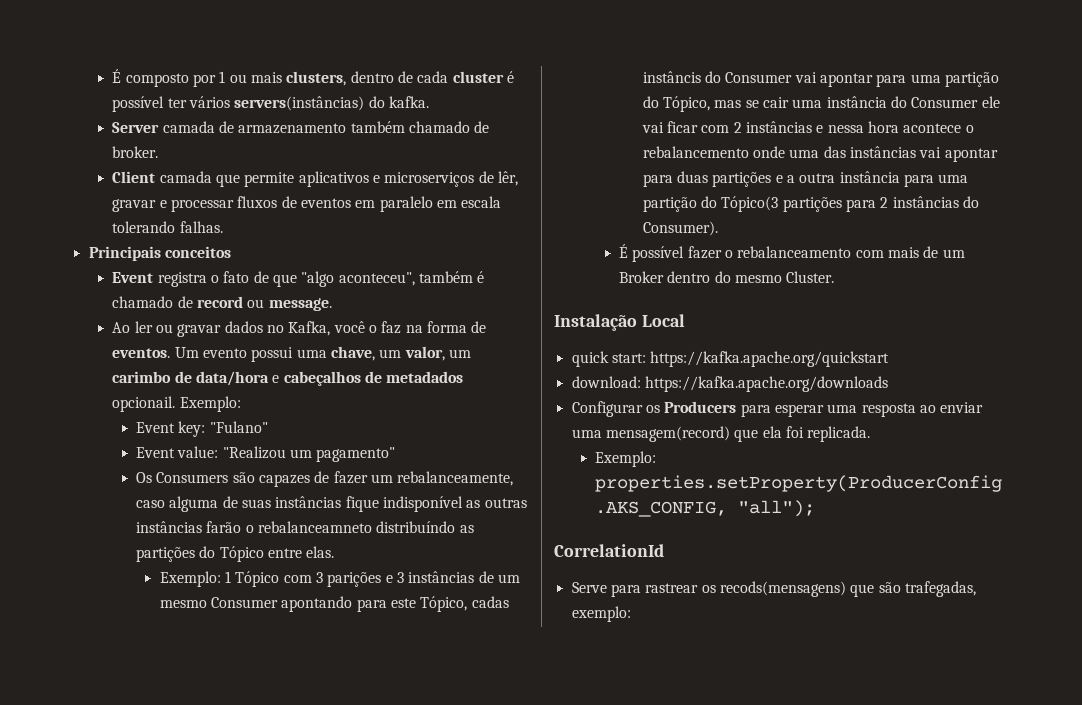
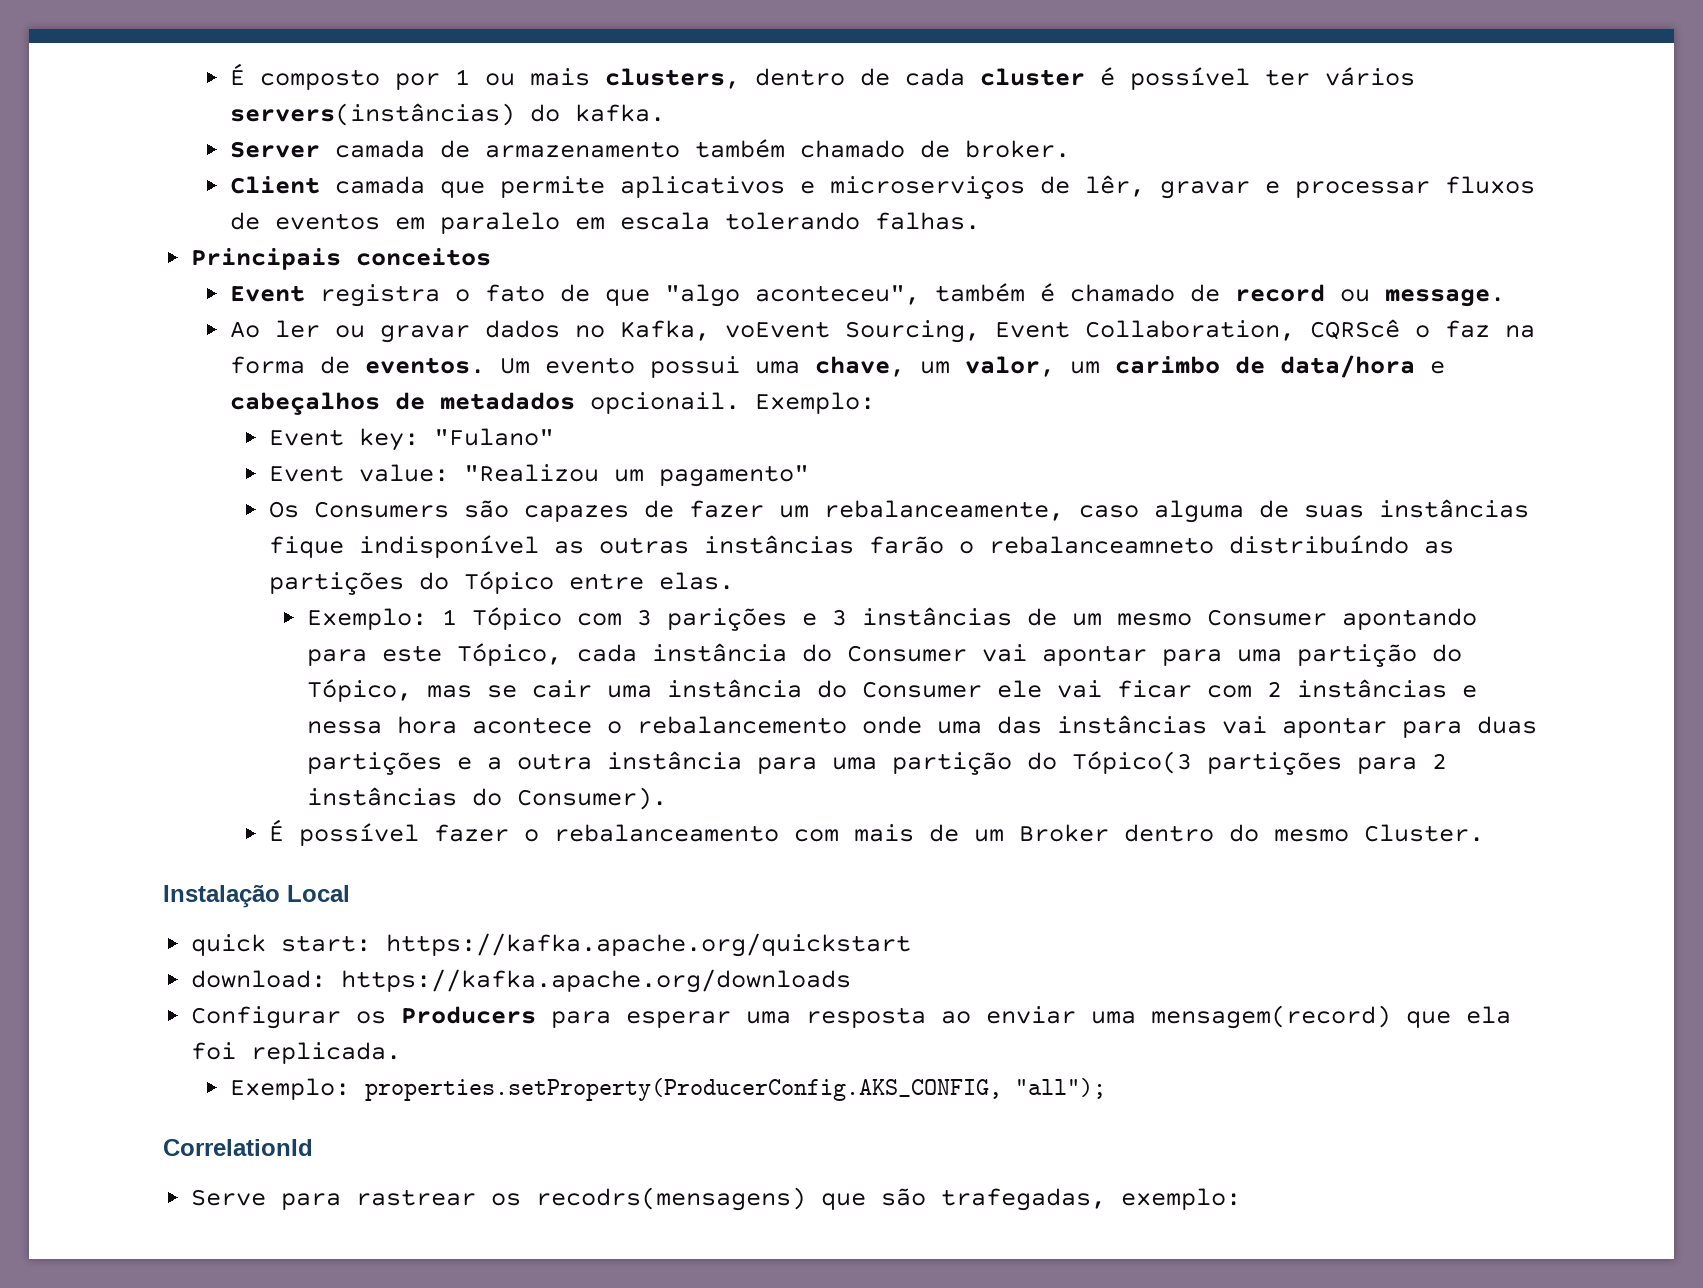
- Ao ler ou gravar dados no Kafka, você o faz na forma de eventos.
+ Ao ler ou gravar dados no Kafka, voEvent Sourcing, Event Collaboration, CQRScê o faz na forma de eventos.
- 1 Tópico com 3 parições e 3 instâncias de um mesmo Consumer apontando para este Tópico, cadas instâncis do Consumer vai apontar para uma partição do Tópico, mas se cair uma instância do Consumer ele vai ficar com 2 instâncias e nessa hora acontece o rebalancemento onde uma das instâncias vai apontar para duas partições e a outra instância para uma partição do Tópico(3 partições para 2 instâncias do Consumer).
+ 1 Tópico com 3 parições e 3 instâncias de um mesmo Consumer apontando para este Tópico, cada instância do Consumer vai apontar para uma partição do Tópico, mas se cair uma instância do Consumer ele vai ficar com 2 instâncias e nessa hora acontece o rebalancemento onde uma das instâncias vai apontar para duas partições e a outra instância para uma partição do Tópico(3 partições para 2 instâncias do Consumer).
- Serve para rastrear os recods(mensagens) que são trafegadas, exemplo:
+ Serve para rastrear os recodrs(mensagens) que são trafegadas, exemplo:

